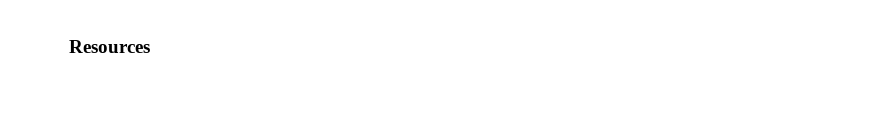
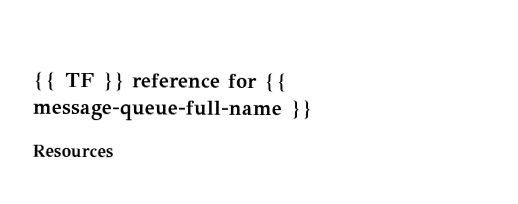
+ {{ TF }} reference for {{ message-queue-full-name }}

